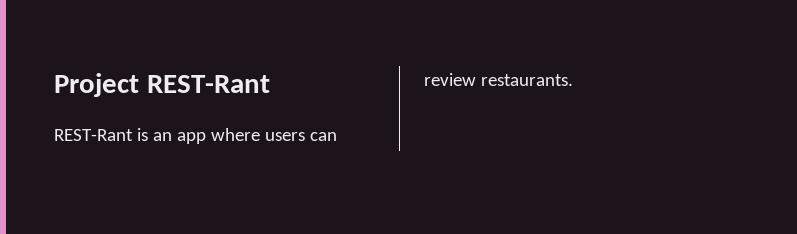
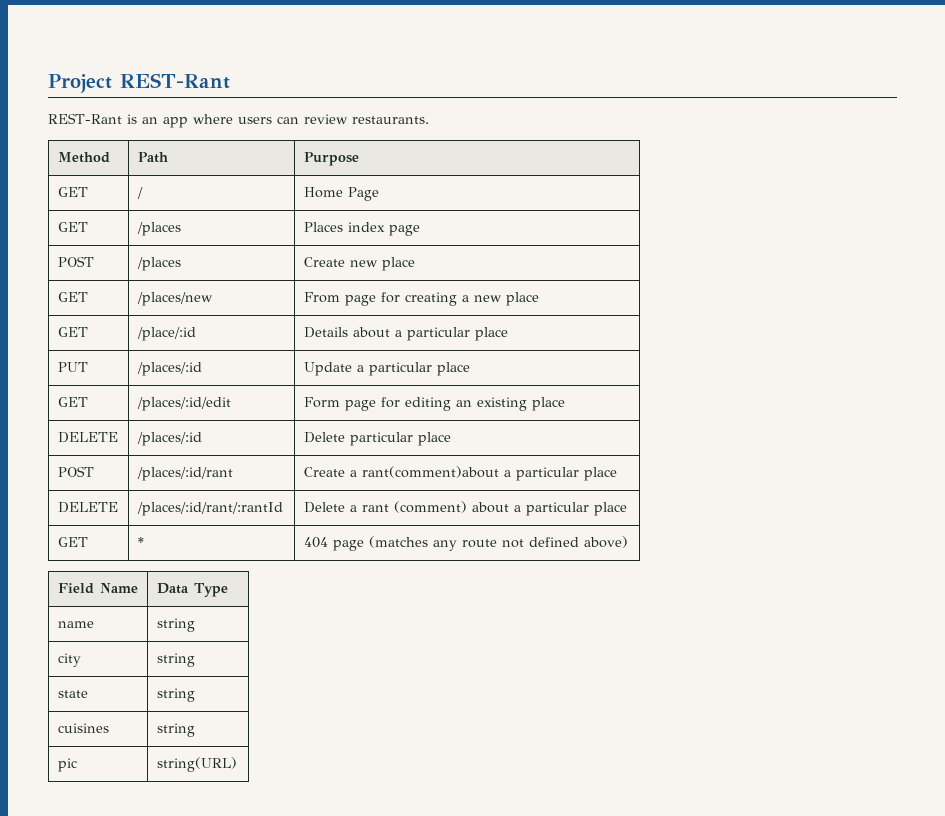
+ Method | Path | Purpose
+ GET | / | Home Page
+ GET | /places | Places index page
+ POST | /places | Create new place
+ GET | /places/new | From page for creating a new place
+ GET | /place/:id | Details about a particular place
+ PUT | /places/:id | Update a particular place
+ GET | /places/:id/edit | Form page for editing an existing place
+ DELETE | /places/:id | Delete particular place
+ POST | /places/:id/rant | Create a rant(comment)about a particular place
+ DELETE | /places/:id/rant/:rantId | Delete a rant (comment) about a particular place
+ GET | * | 404 page (matches any route not defined above)
+ Field Name | Data Type
+ name | string
+ city | string
+ state | string
+ cuisines | string
+ pic | string(URL)

